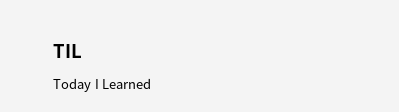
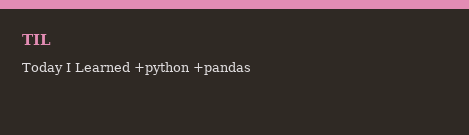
- Today I Learned
+ Today I Learned +python +pandas

